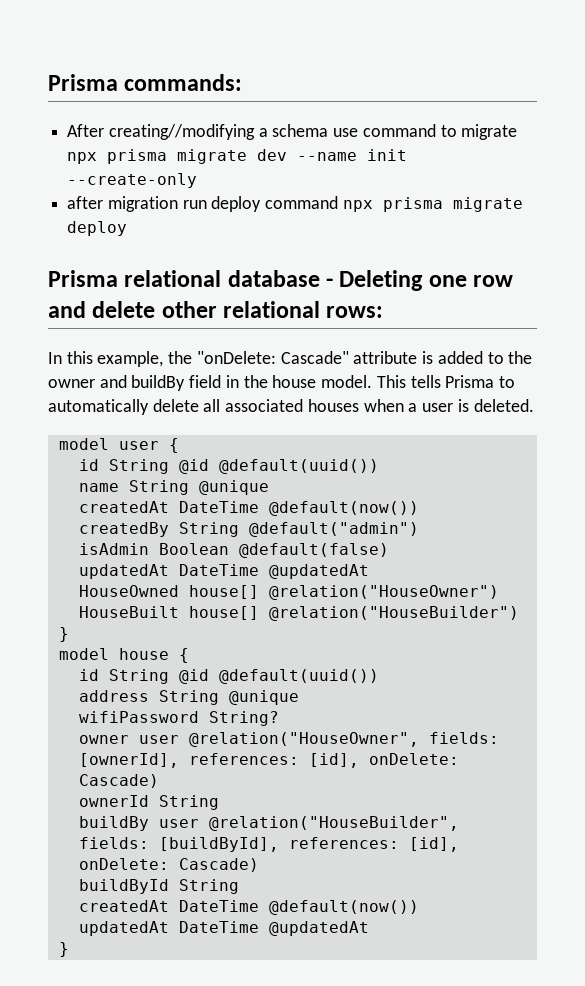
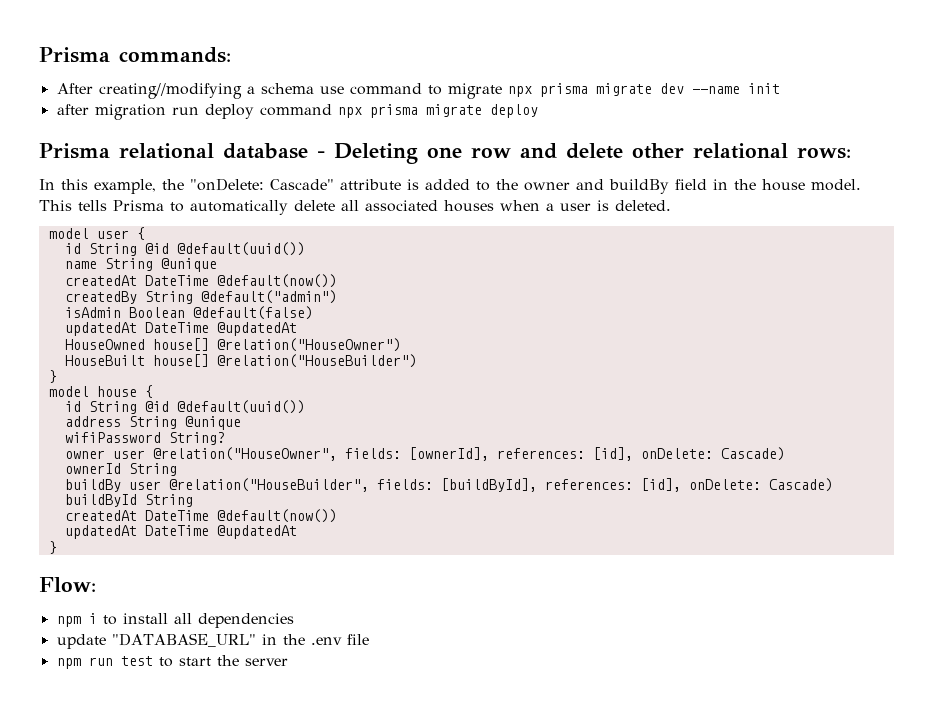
- After creating//modifying a schema use command to migrate npx prisma migrate dev --name init --create-only
+ After creating//modifying a schema use command to migrate npx prisma migrate dev --name init
+ Flow:
+ npm i to install all dependencies
+ update "DATABASE_URL" in the .env file
+ npm run test to start the server

